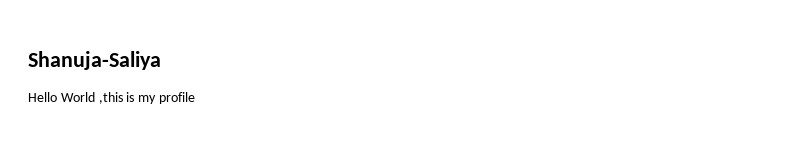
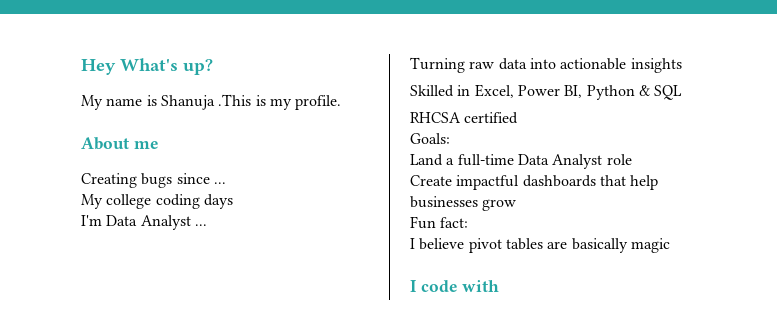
- Shanuja-Saliya
- Hello World ,this is my profile
+ Hey What's up?
+ My name is Shanuja .This is my profile.
+ About me
+ Creating bugs since ...
+ My college coding days
+ I'm Data Analyst ...
+ Turning raw data into actionable insights
+ Skilled in Excel, Power BI, Python & SQL
+ RHCSA certified
+ Goals:
+ Land a full-time Data Analyst role
+ Create impactful dashboards that help businesses grow
+ Fun fact:
+ I believe pivot tables are basically magic
+ I code with

